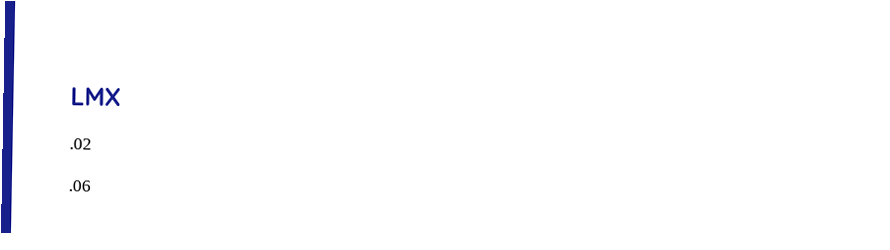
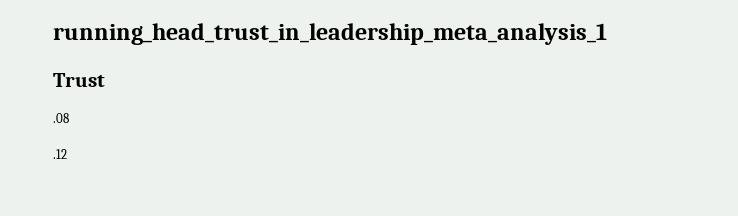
- LMX
- .02
- .06
+ running_head_trust_in_leadership_meta_analysis_1
+ Trust
+ .08
+ .12

